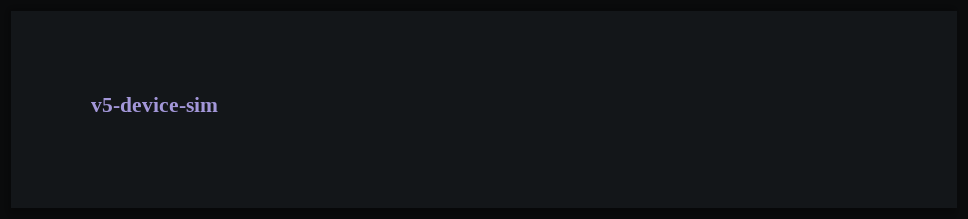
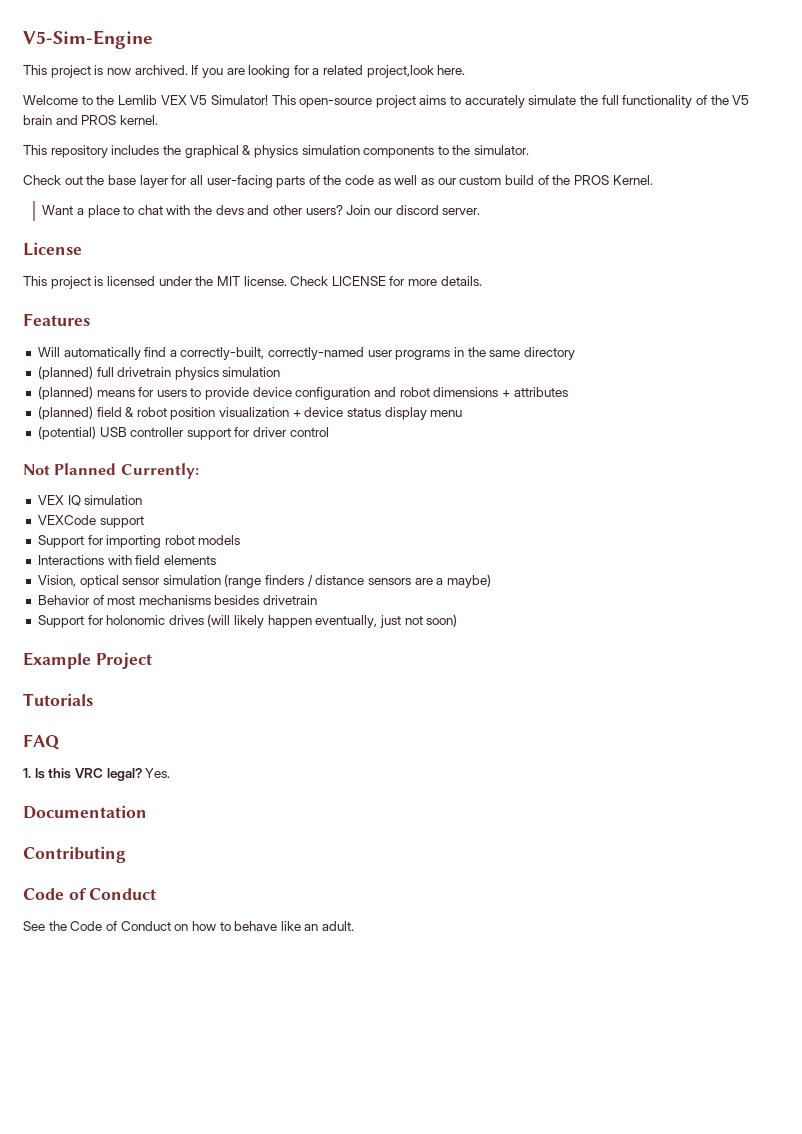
- v5-device-sim
+ V5-Sim-Engine
+ This project is now archived. If you are looking for a related project,look here.
+ Welcome to the Lemlib VEX V5 Simulator! This open-source project aims to accurately simulate the full functionality of the V5 brain and PROS kernel.
+ This repository includes the graphical & physics simulation components to the simulator.
+ Check out the base layer for all user-facing parts of the code as well as our custom build of the PROS Kernel.
+ Want a place to chat with the devs and other users? Join our discord server.
+ License
+ This project is licensed under the MIT license. Check LICENSE for more details.
+ Features
+ Will automatically find a correctly-built, correctly-named user programs in the same directory
+ (planned) full drivetrain physics simulation
+ (planned) means for users to provide device configuration and robot dimensions + attributes
+ (planned) field & robot position visualization + device status display menu
+ (potential) USB controller support for driver control
+ Not Planned Currently:
+ VEX IQ simulation
+ VEXCode support
+ Support for importing robot models
+ Interactions with field elements
+ Vision, optical sensor simulation (range finders / distance sensors are a maybe)
+ Behavior of most mechanisms besides drivetrain
+ Support for holonomic drives (will likely happen eventually, just not soon)
+ Example Project
+ Tutorials
+ FAQ
+ 1. Is this VRC legal? Yes.
+ Documentation
+ Contributing
+ Code of Conduct
+ See the Code of Conduct on how to behave like an adult.

